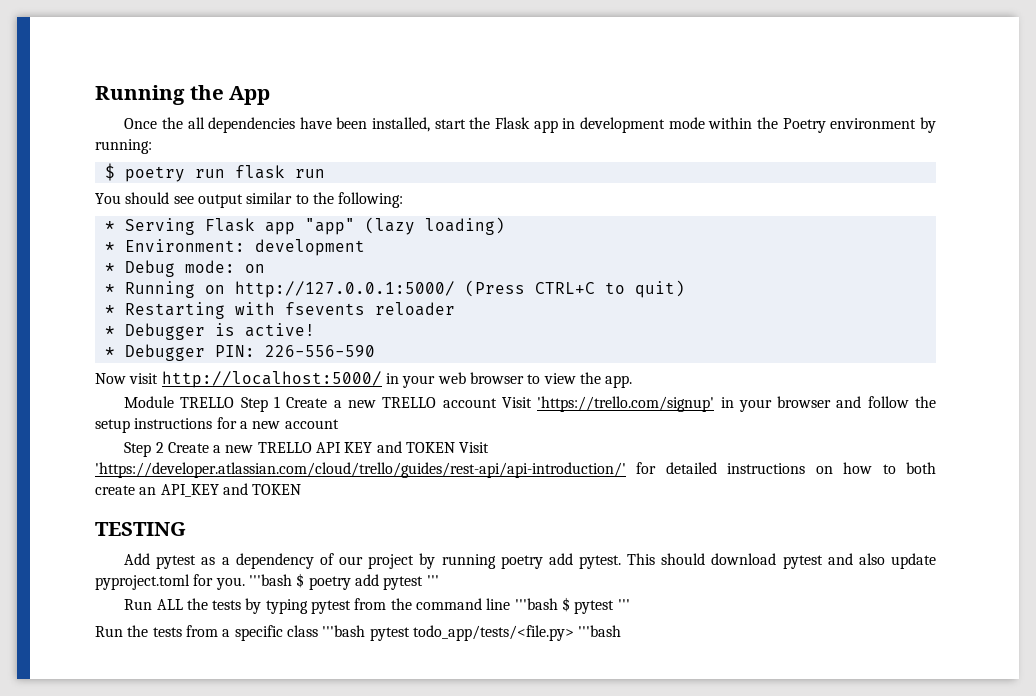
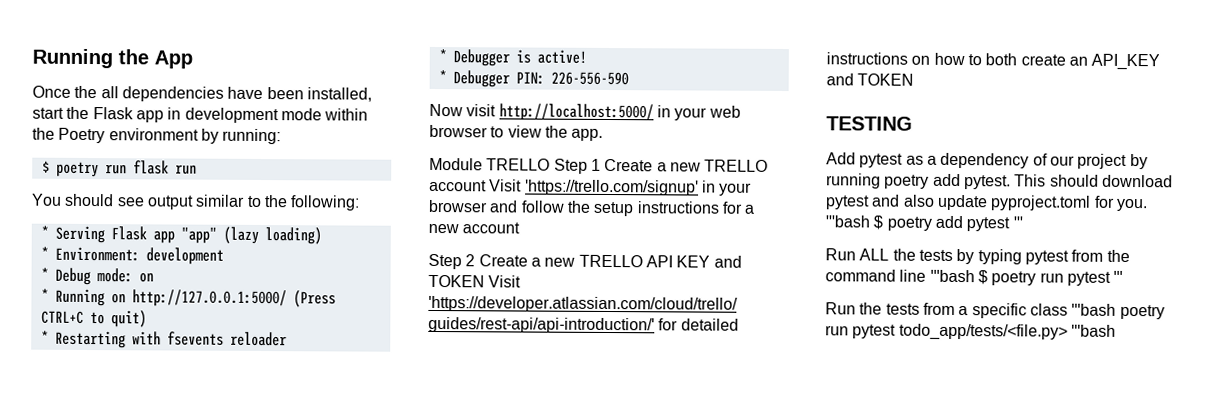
- Run ALL the tests by typing pytest from the command line '''bash $ pytest '''
+ Run ALL the tests by typing pytest from the command line '''bash $ poetry run pytest '''
- Run the tests from a specific class '''bash pytest todo_app/tests/<file.py> '''bash
+ Run the tests from a specific class '''bash poetry run pytest todo_app/tests/<file.py> '''bash

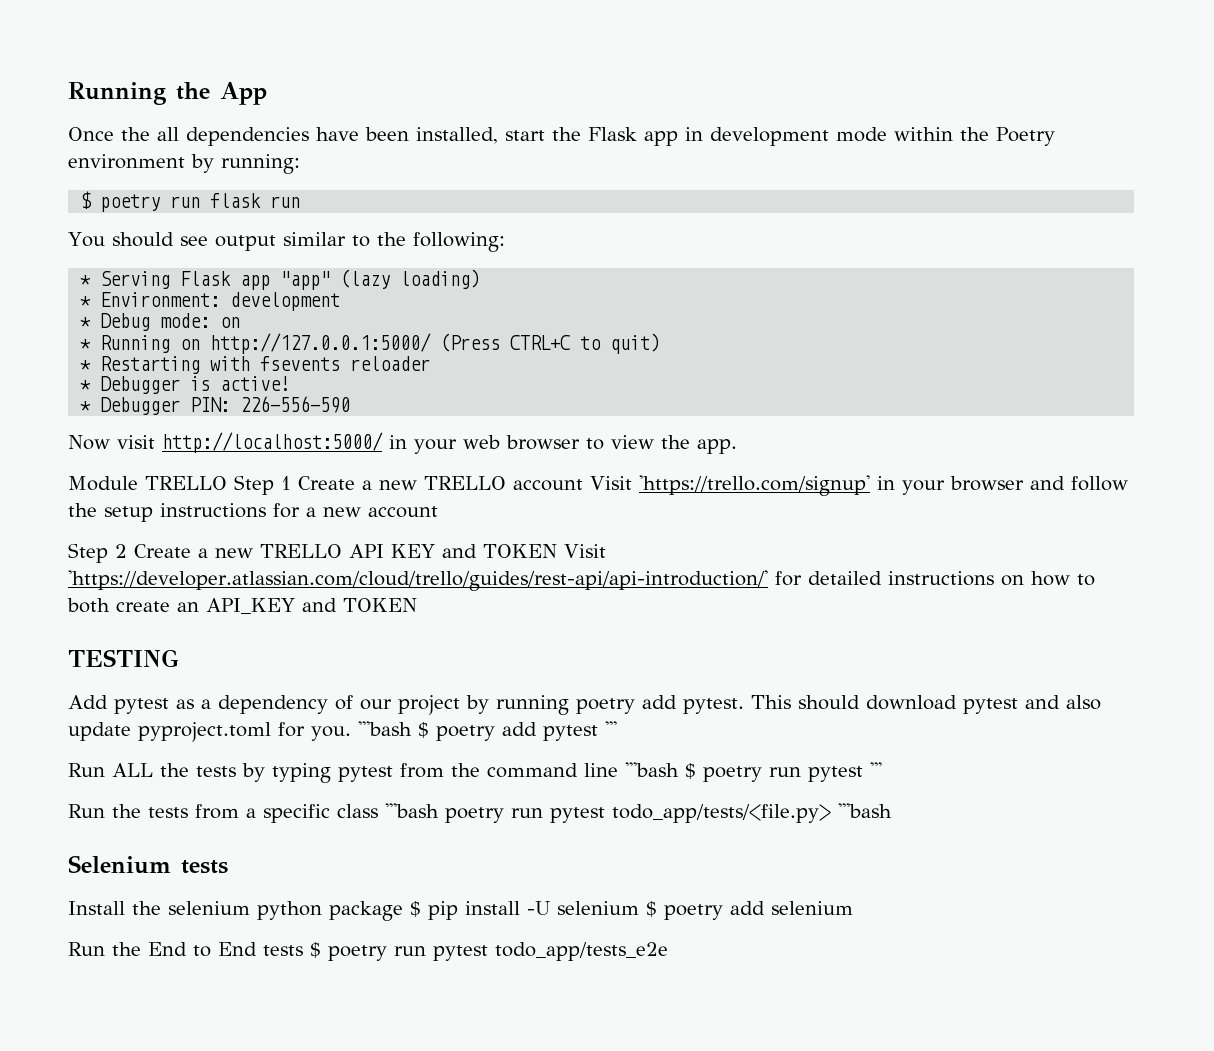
+ Selenium tests
+ Install the selenium python package $ pip install -U selenium $ poetry add selenium
+ Run the End to End tests $ poetry run pytest todo_app/tests_e2e

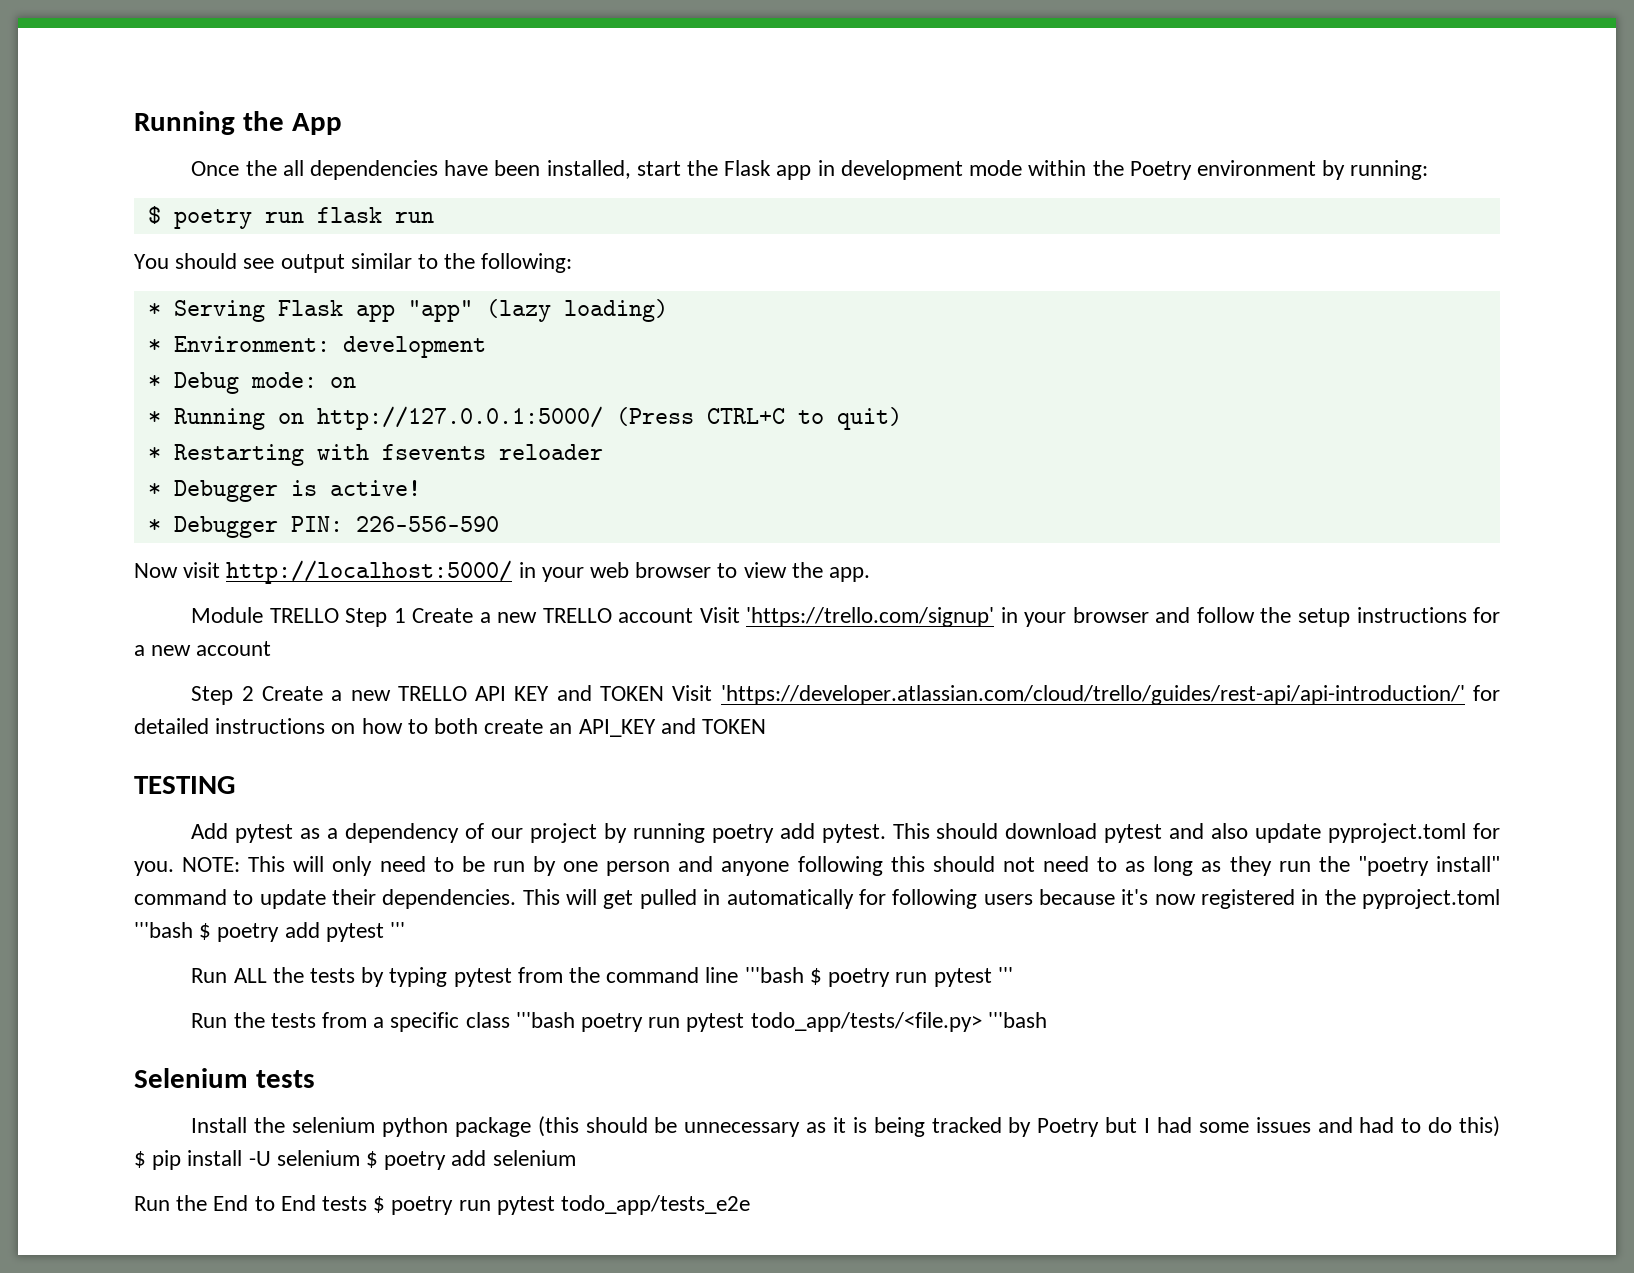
- '''bash $ poetry add pytest '''
+ NOTE: This will only need to be run by one person and anyone following this should not need to as long as they run the "poetry install" command to update their dependencies. This will get pulled in automatically for following users because it's now registered in the pyproject.toml '''bash $ poetry add pytest '''
- Install the selenium python package $ pip install -U selenium $ poetry add selenium
+ Install the selenium python package (this should be unnecessary as it is being tracked by Poetry but I had some issues and had to do this) $ pip install -U selenium $ poetry add selenium

